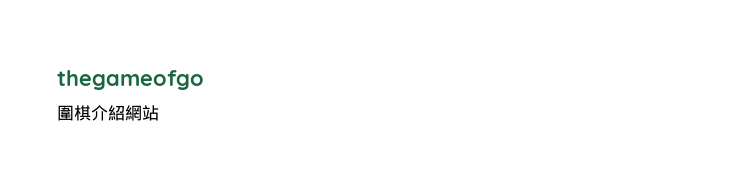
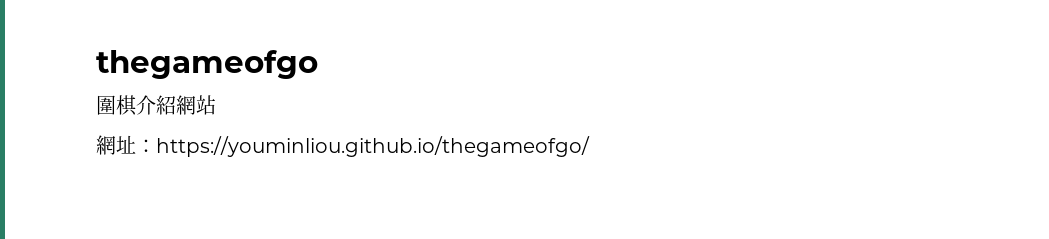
+ 網址：https://youminliou.github.io/thegameofgo/

